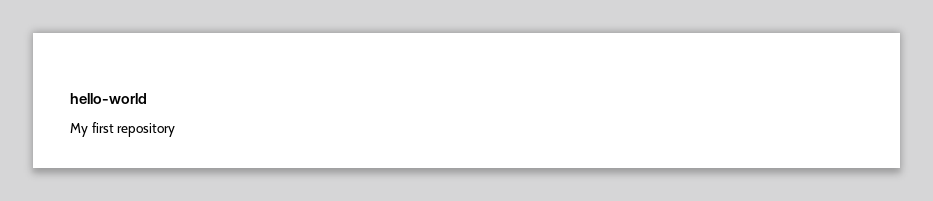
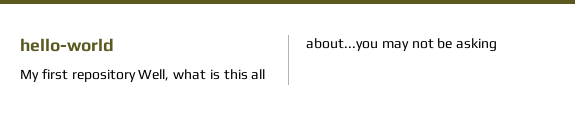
- My first repository
+ My first repository Well, what is this all about...you may not be asking

